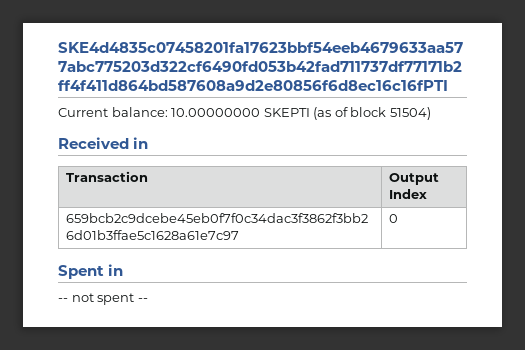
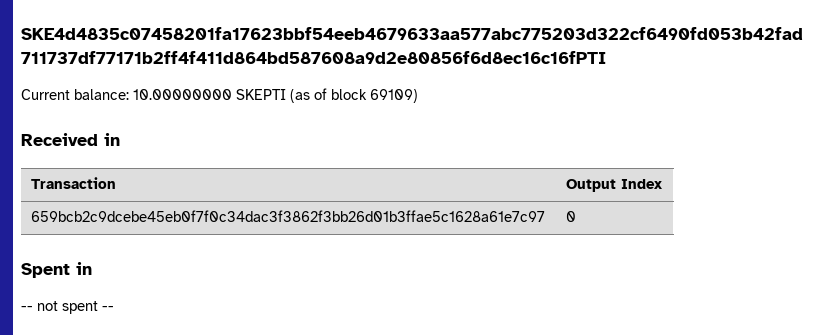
- Current balance: 10.00000000 SKEPTI (as of block 51504)
+ Current balance: 10.00000000 SKEPTI (as of block 69109)

